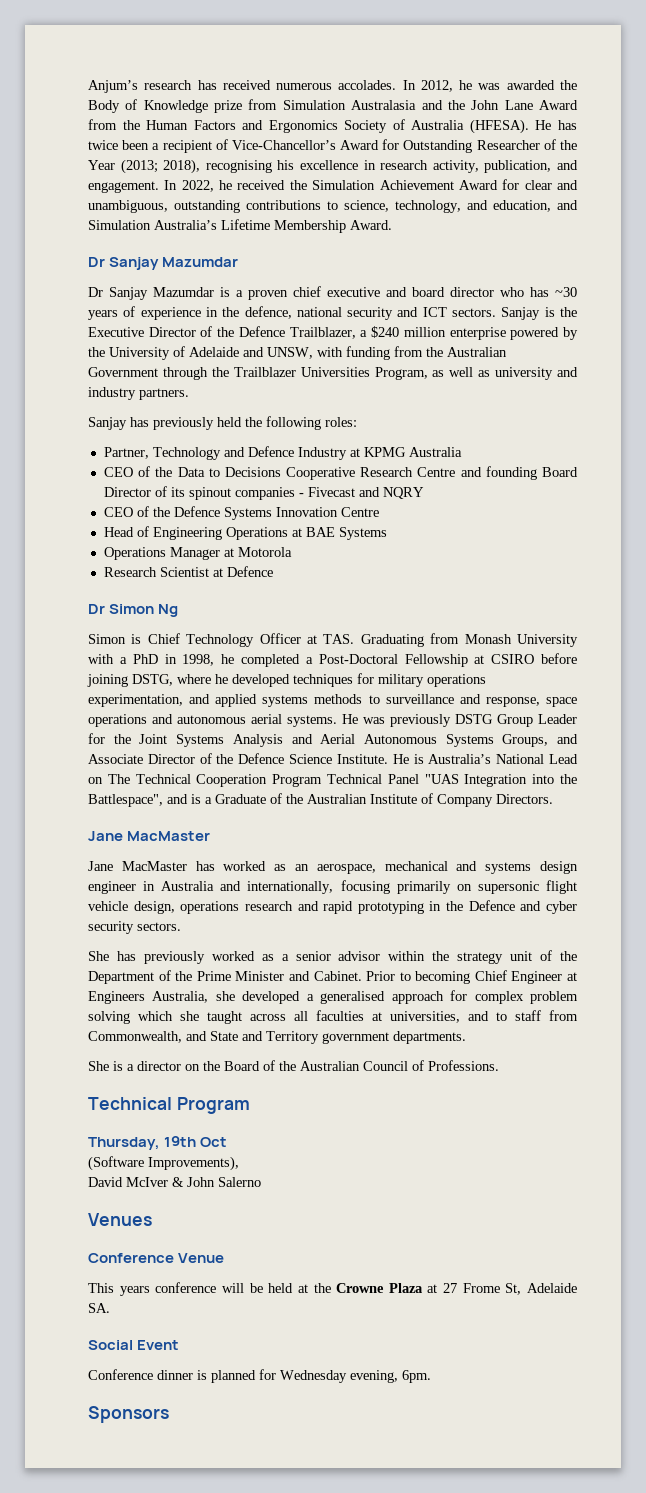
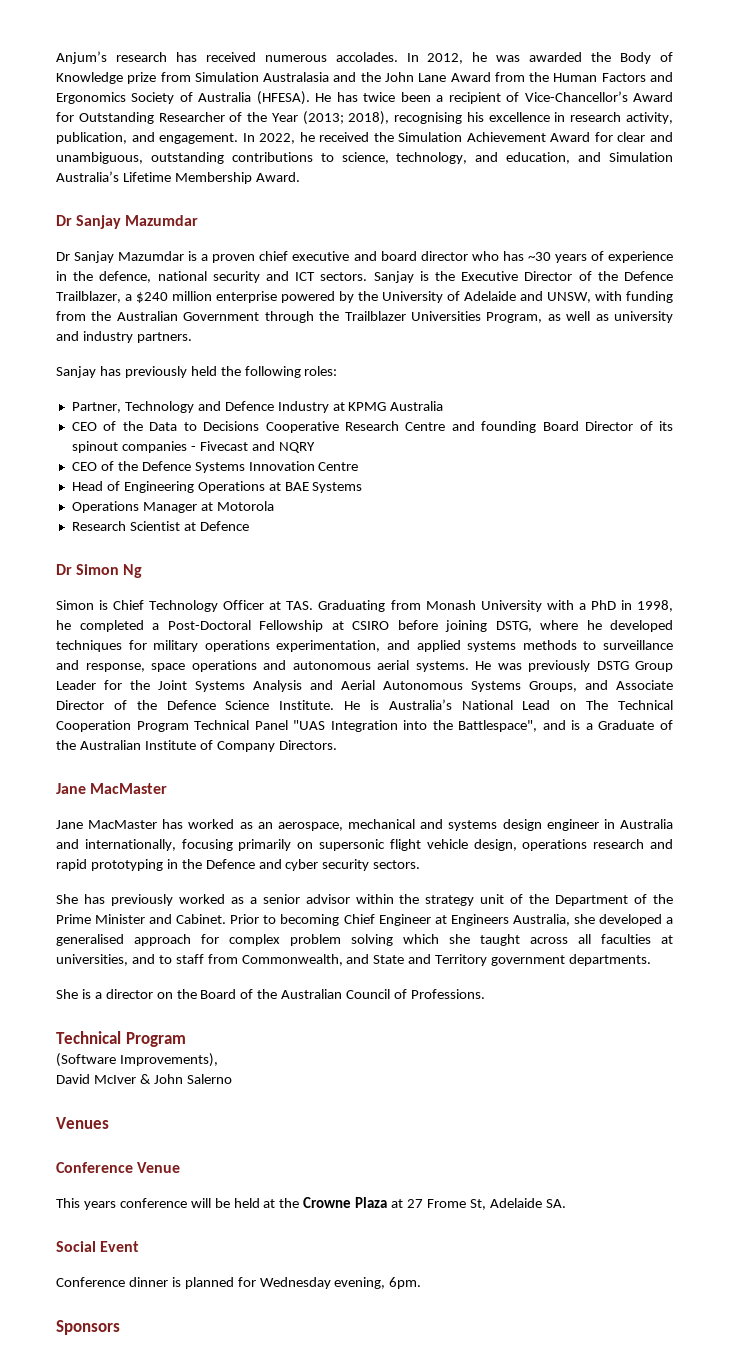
- Thursday, 19th Oct

